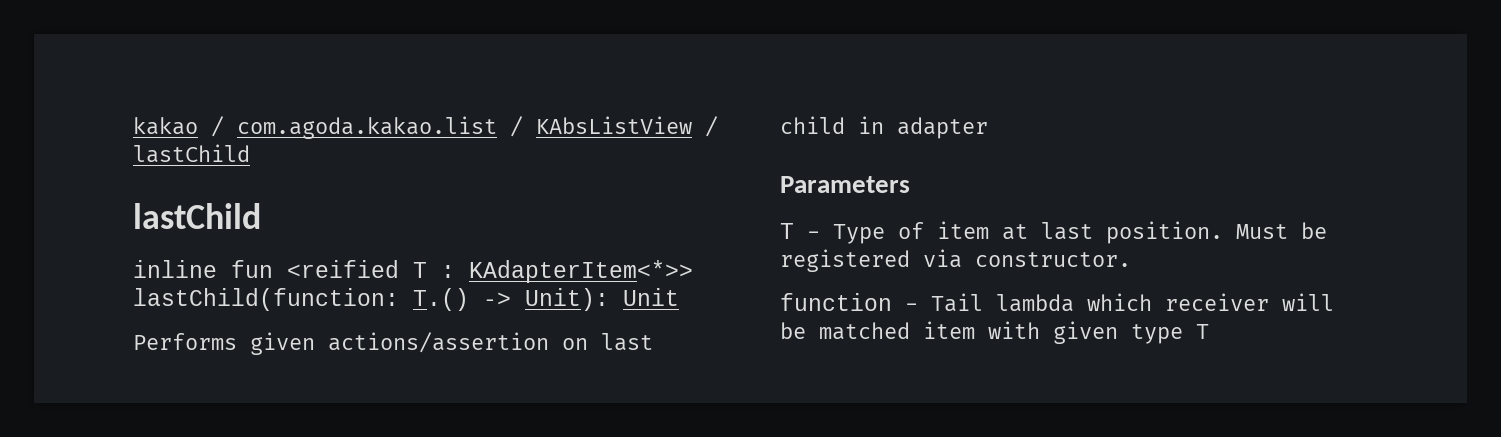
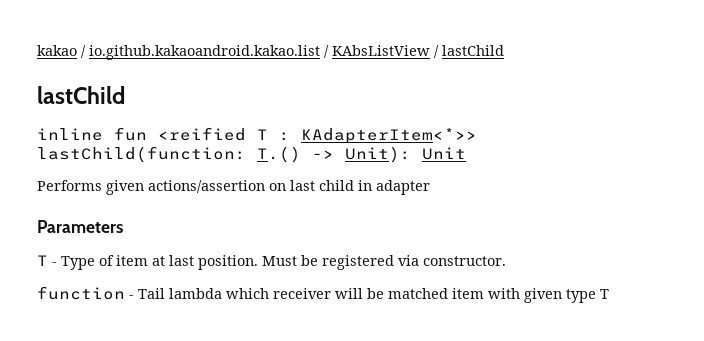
- kakao / com.agoda.kakao.list / KAbsListView / lastChild
+ kakao / io.github.kakaoandroid.kakao.list / KAbsListView / lastChild

